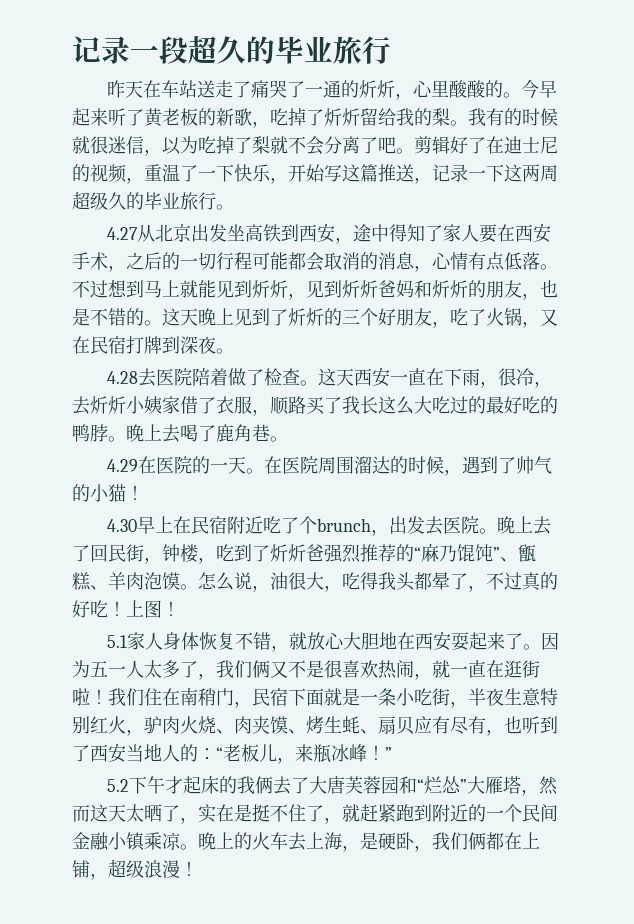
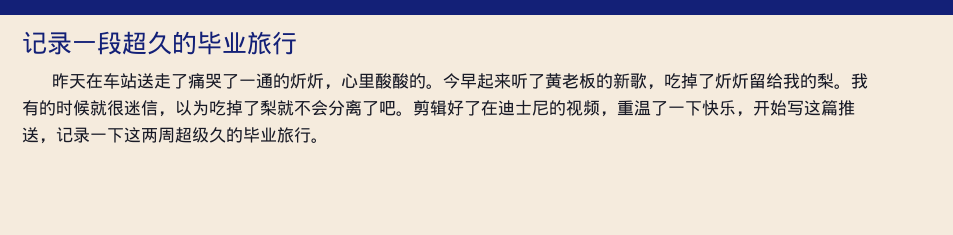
- 4.27从北京出发坐高铁到西安，途中得知了家人要在西安手术，之后的一切行程可能都会取消的消息，心情有点低落。不过想到马上就能见到炘炘，见到炘炘爸妈和炘炘的朋友，也是不错的。这天晚上见到了炘炘的三个好朋友，吃了火锅，又在民宿打牌到深夜。
- 4.28去医院陪着做了检查。这天西安一直在下雨，很冷，去炘炘小姨家借了衣服，顺路买了我长这么大吃过的最好吃的鸭脖。晚上去喝了鹿角巷。
- 4.29在医院的一天。在医院周围溜达的时候，遇到了帅气的小猫！
- 4.30早上在民宿附近吃了个brunch，出发去医院。晚上去了回民街，钟楼，吃到了炘炘爸强烈推荐的“麻乃馄饨”、甑糕、羊肉泡馍。怎么说，油很大，吃得我头都晕了，不过真的好吃！上图！
- 5.1家人身体恢复不错，就放心大胆地在西安耍起来了。因为五一人太多了，我们俩又不是很喜欢热闹，就一直在逛街啦！我们住在南稍门，民宿下面就是一条小吃街，半夜生意特别红火，驴肉火烧、肉夹馍、烤生蚝、扇贝应有尽有，也听到了西安当地人的：“老板儿，来瓶冰峰！”
- 5.2下午才起床的我俩去了大唐芙蓉园和“烂怂”大雁塔，然而这天太晒了，实在是挺不住了，就赶紧跑到附近的一个民间金融小镇乘凉。晚上的火车去上海，是硬卧，我们俩都在上铺，超级浪漫！

